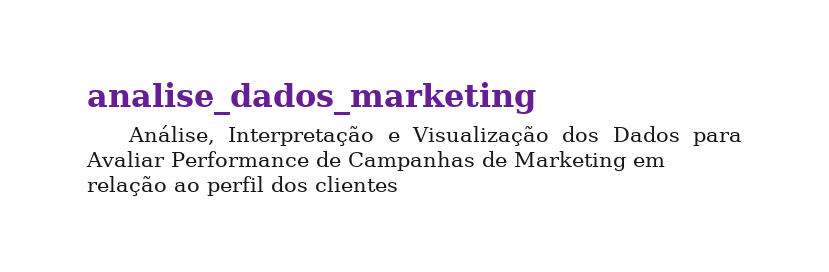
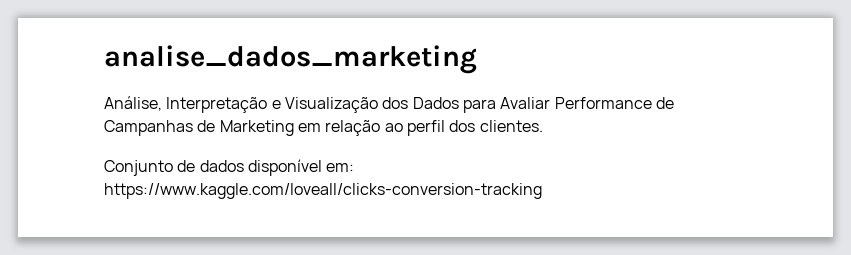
- Análise, Interpretação e Visualização dos Dados para Avaliar Performance de Campanhas de Marketing em relação ao perfil dos clientes
+ Análise, Interpretação e Visualização dos Dados para Avaliar Performance de Campanhas de Marketing em relação ao perfil dos clientes.
+ Conjunto de dados disponível em: https://www.kaggle.com/loveall/clicks-conversion-tracking

